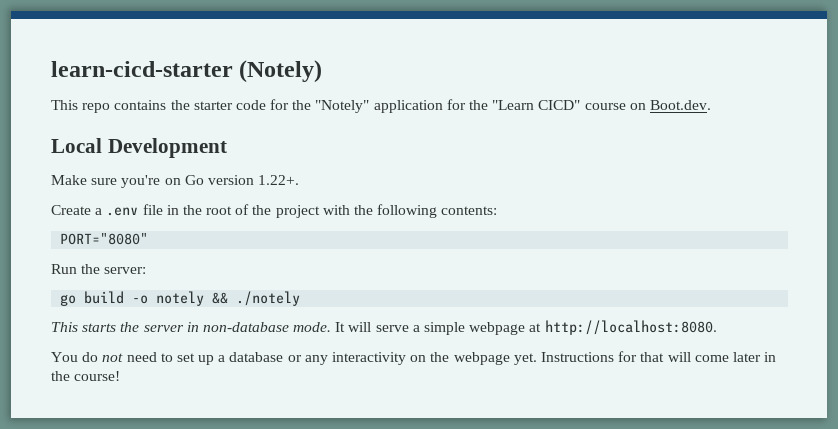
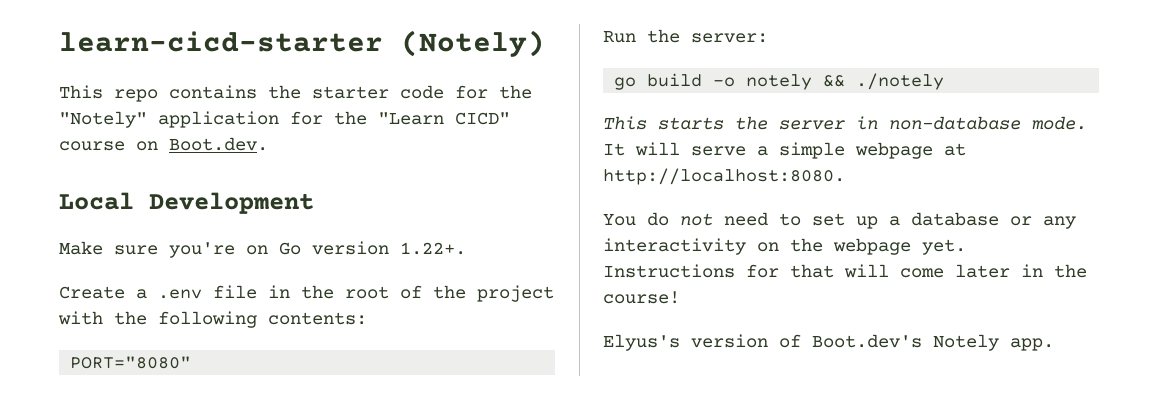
+ Elyus's version of Boot.dev's Notely app.

